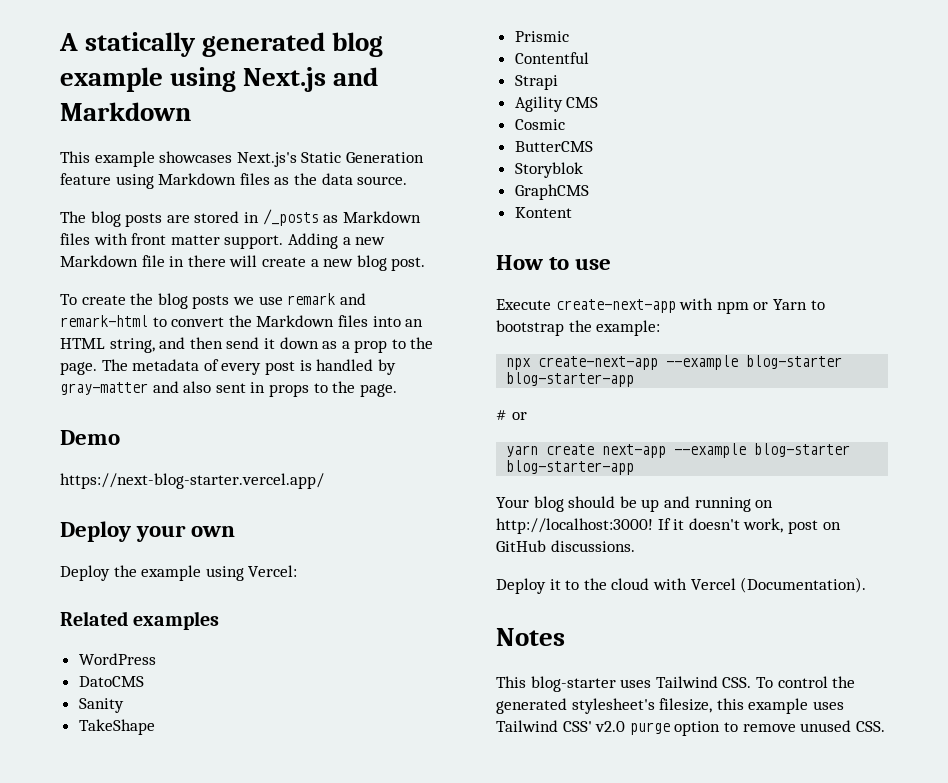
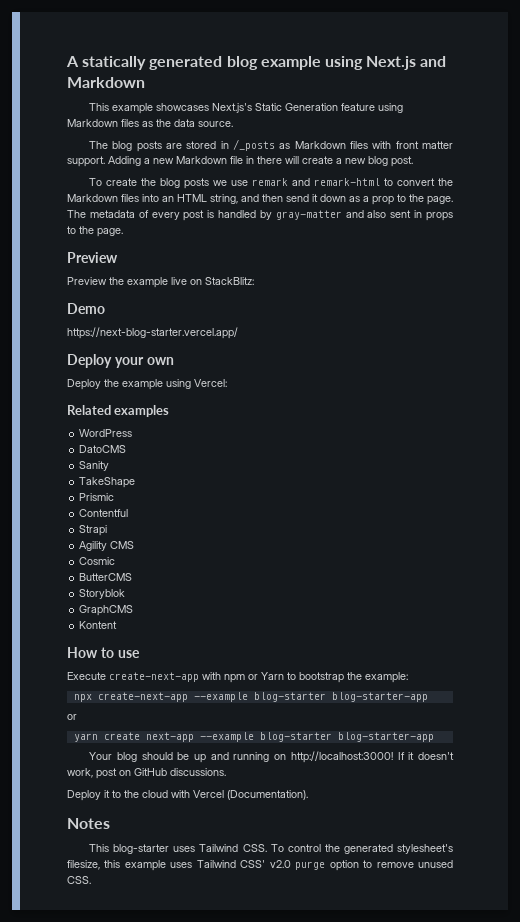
  The metadata of every post is handled by gray-matter and also sent in props to the page.
+ Preview
+ Preview the example live on StackBlitz:
  npx create-next-app --example blog-starter blog-starter-app
- # or
+ or

